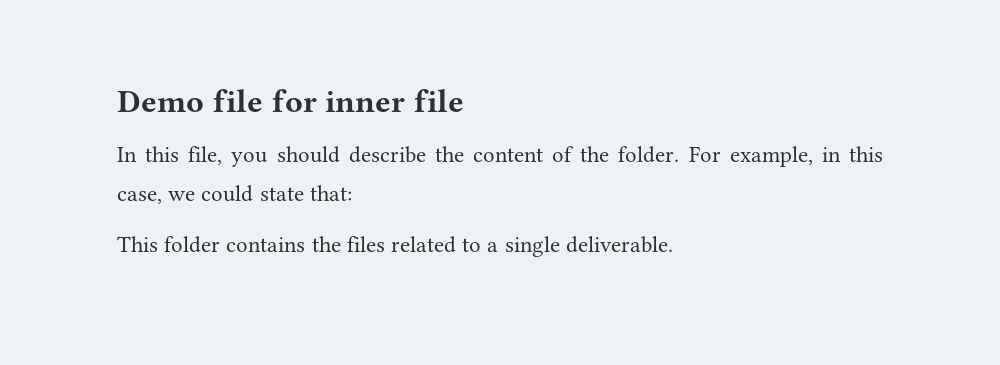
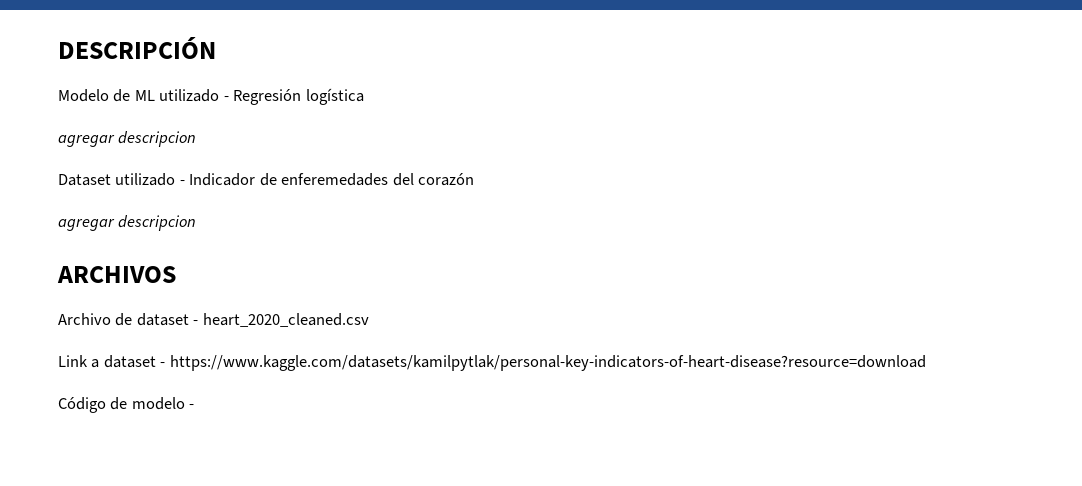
- Demo file for inner file
- In this file, you should describe the content of the folder. For example, in this case, we could state that:
- This folder contains the files related to a single deliverable.
+ DESCRIPCIÓN
+ Modelo de ML utilizado - Regresión logística
+ agregar descripcion
+ Dataset utilizado - Indicador de enferemedades del corazón
+ agregar descripcion
+ ARCHIVOS
+ Archivo de dataset - heart_2020_cleaned.csv
+ Link a dataset - https://www.kaggle.com/datasets/kamilpytlak/personal-key-indicators-of-heart-disease?resource=download
+ Código de modelo -

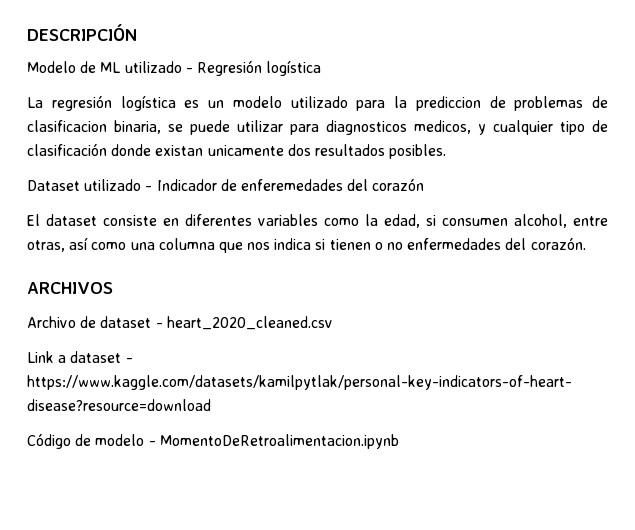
  Modelo de ML utilizado - Regresión logística
- agregar descripcion
+ La regresión logística es un modelo utilizado para la prediccion de problemas de clasificacion binaria, se puede utilizar para diagnosticos medicos, y cualquier tipo de clasificación donde existan unicamente dos resultados posibles.
  Dataset utilizado - Indicador de enferemedades del corazón
- agregar descripcion
+ El dataset consiste en diferentes variables como la edad, si consumen alcohol, entre otras, así como una columna que nos indica si tienen o no enfermedades del corazón.
- Código de modelo -
+ Código de modelo - MomentoDeRetroalimentacion.ipynb

